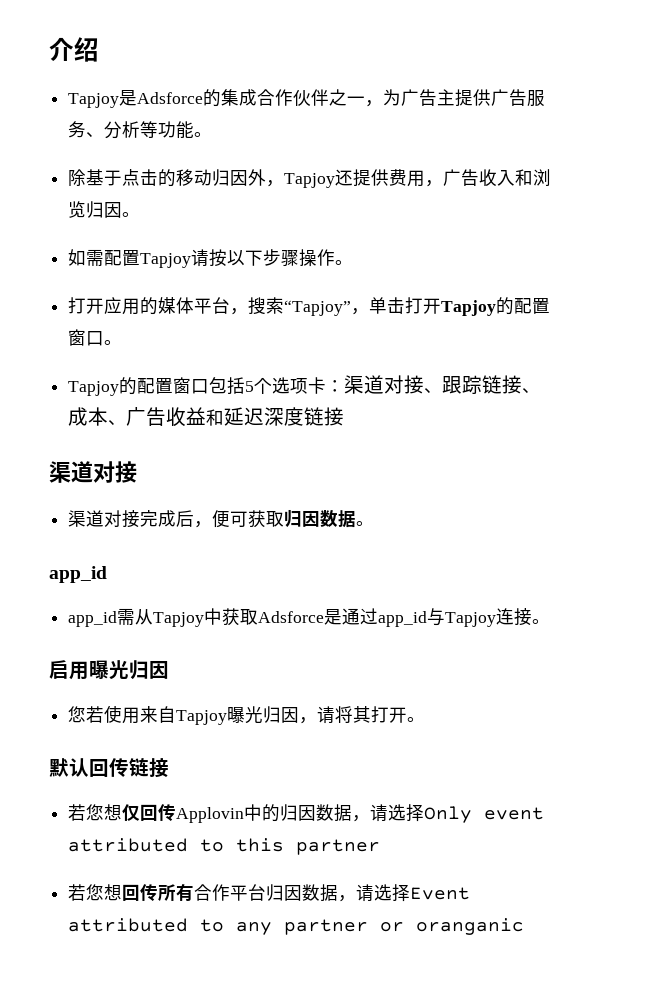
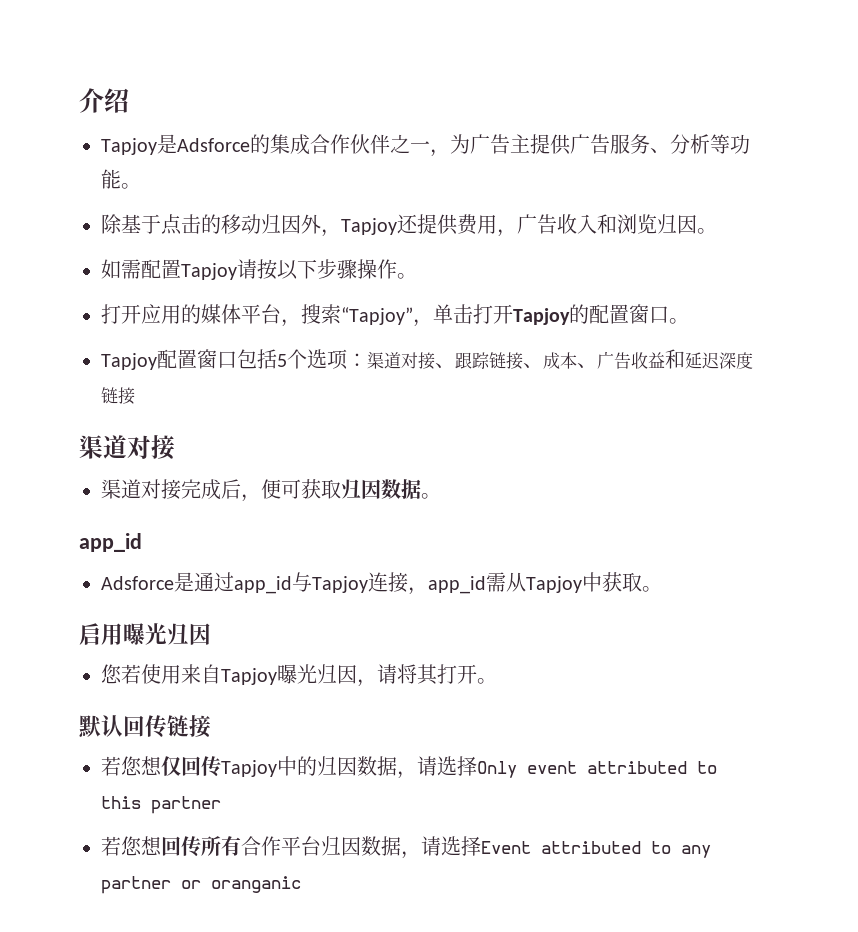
- Tapjoy的配置窗口包括5个选项卡：渠道对接、跟踪链接、成本、广告收益和延迟深度链接
+ Tapjoy配置窗口包括5个选项：渠道对接、跟踪链接、成本、广告收益和延迟深度链接
- app_id需从Tapjoy中获取Adsforce是通过app_id与Tapjoy连接。
+ Adsforce是通过app_id与Tapjoy连接，app_id需从Tapjoy中获取。
- 若您想仅回传Applovin中的归因数据，请选择Only event attributed to this partner
+ 若您想仅回传Tapjoy中的归因数据，请选择Only event attributed to this partner

